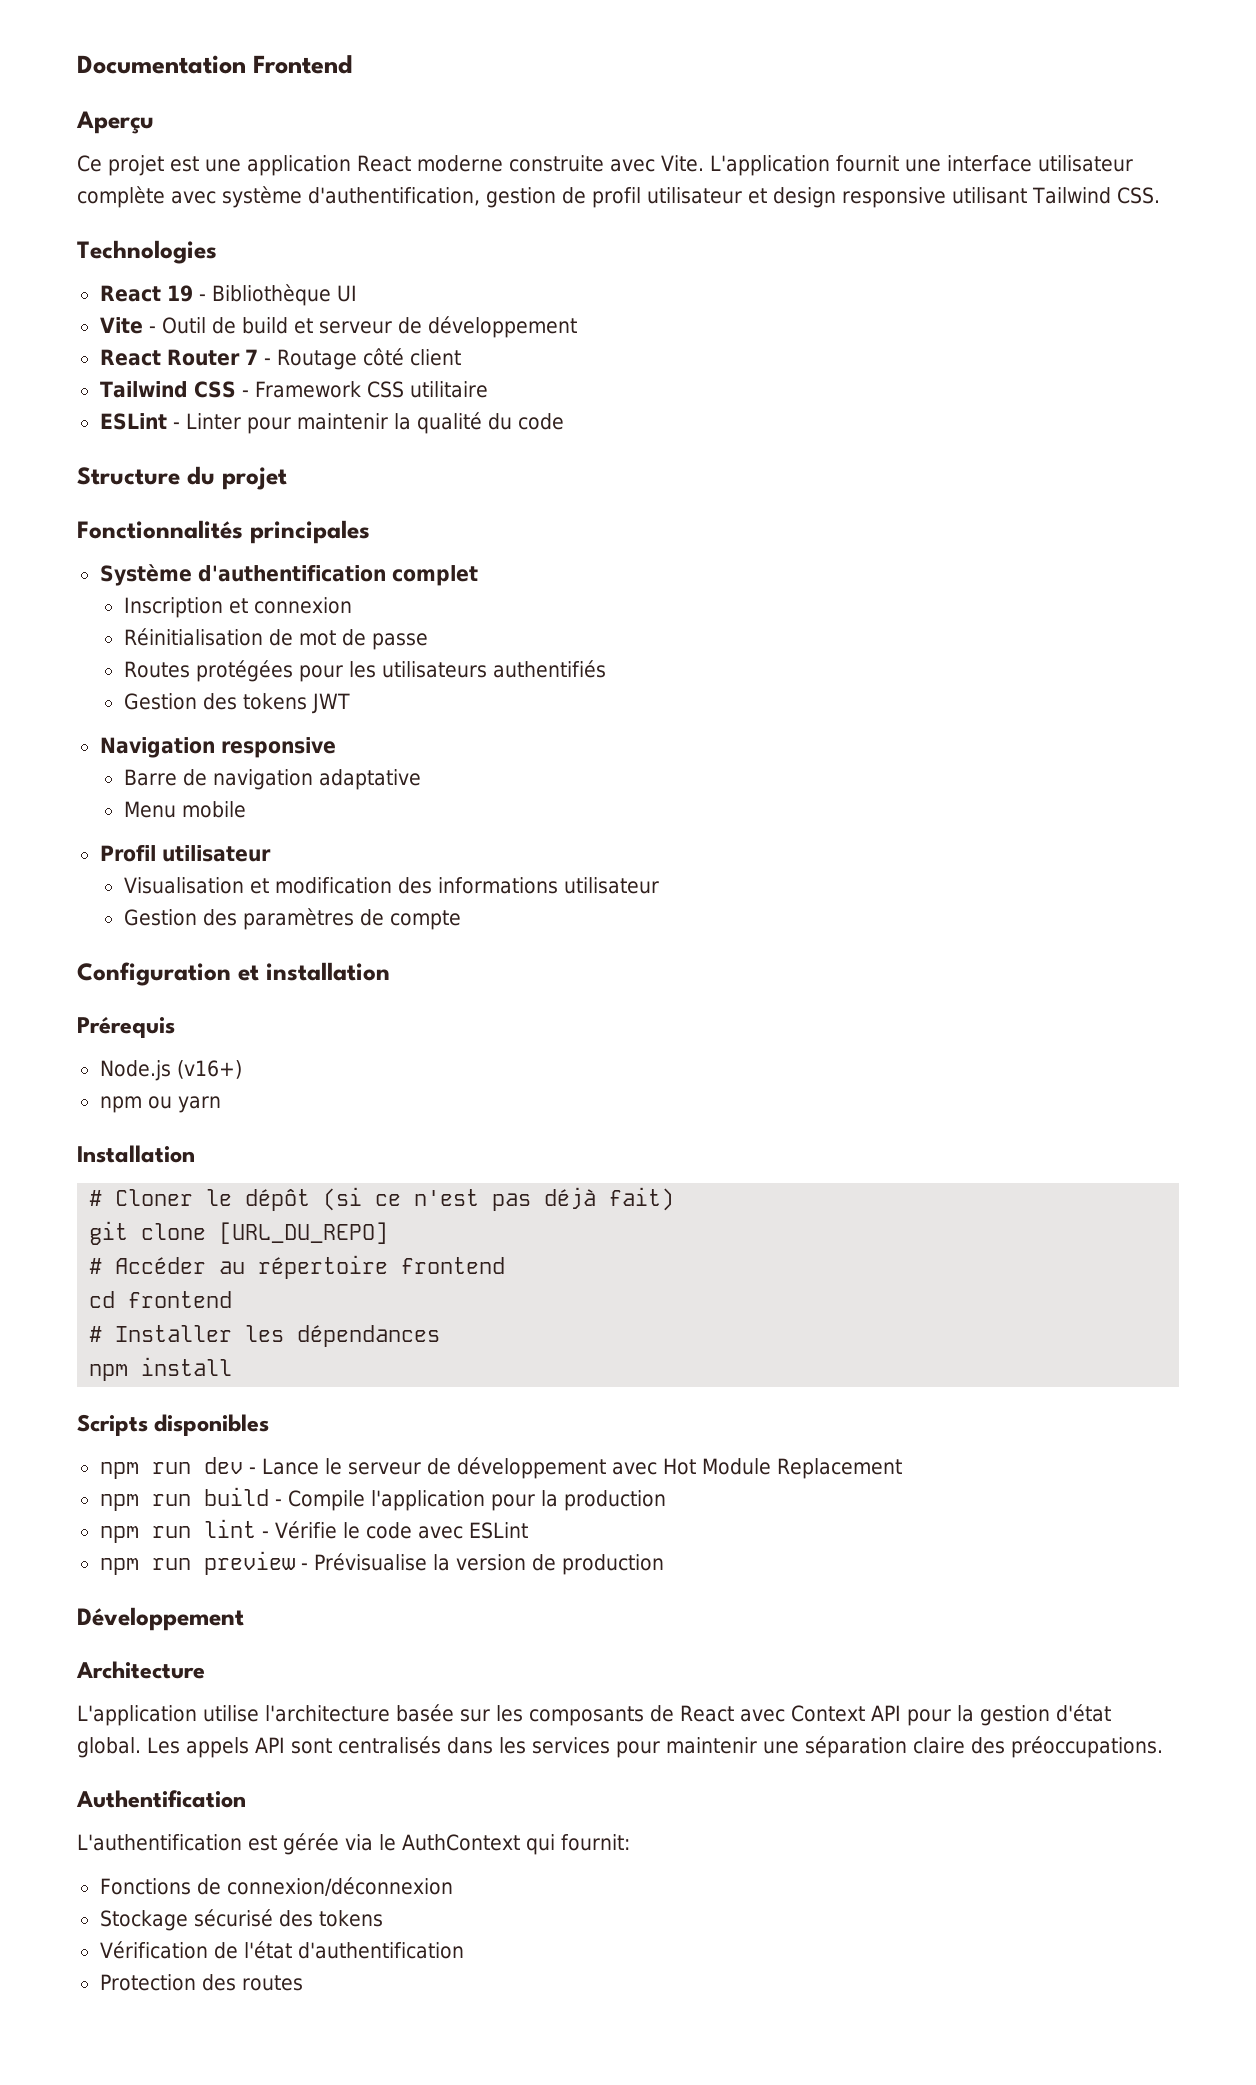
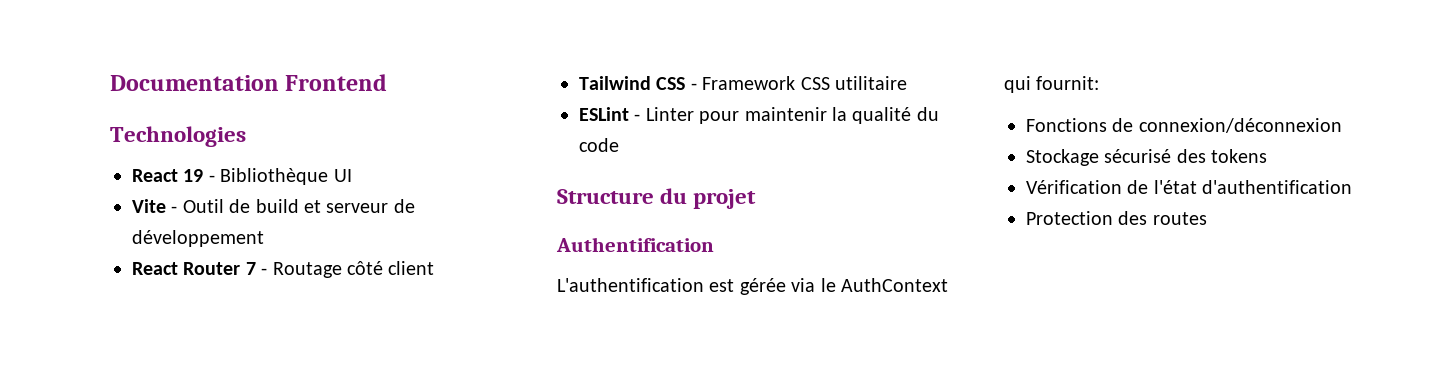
- Aperçu
- Ce projet est une application React moderne construite avec Vite. L'application fournit une interface utilisateur complète avec système d'authentification, gestion de profil utilisateur et design responsive utilisant Tailwind CSS.
- Fonctionnalités principales
- Système d'authentification complet
- Inscription et connexion
- Réinitialisation de mot de passe
- Routes protégées pour les utilisateurs authentifiés
- Gestion des tokens JWT
- Navigation responsive
- Barre de navigation adaptative
- Menu mobile
- Profil utilisateur
- Visualisation et modification des informations utilisateur
- Gestion des paramètres de compte
- Configuration et installation
- Prérequis
- Node.js (v16+)
- npm ou yarn
- Installation
- # Cloner le dépôt (si ce n'est pas déjà fait)
- git clone [URL_DU_REPO]
- # Accéder au répertoire frontend
- cd frontend
- # Installer les dépendances
- npm install
- Scripts disponibles
- npm run dev - Lance le serveur de développement avec Hot Module Replacement
- npm run build - Compile l'application pour la production
- npm run lint - Vérifie le code avec ESLint
- npm run preview - Prévisualise la version de production
- Développement
- Architecture
- L'application utilise l'architecture basée sur les composants de React avec Context API pour la gestion d'état global. Les appels API sont centralisés dans les services pour maintenir une séparation claire des préoccupations.

